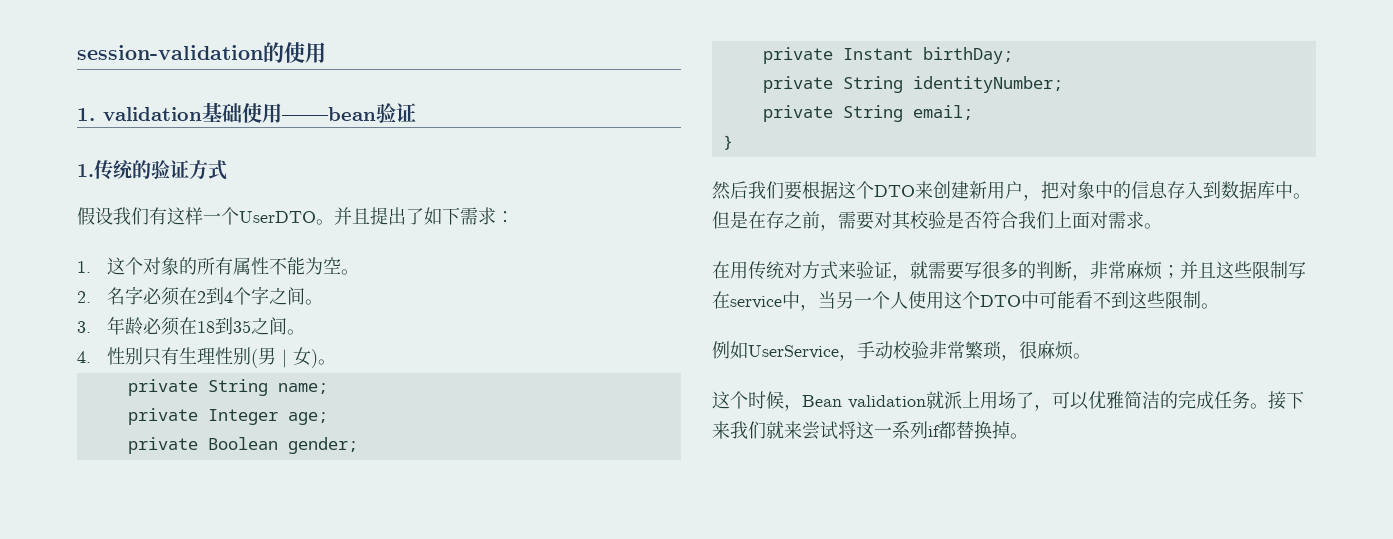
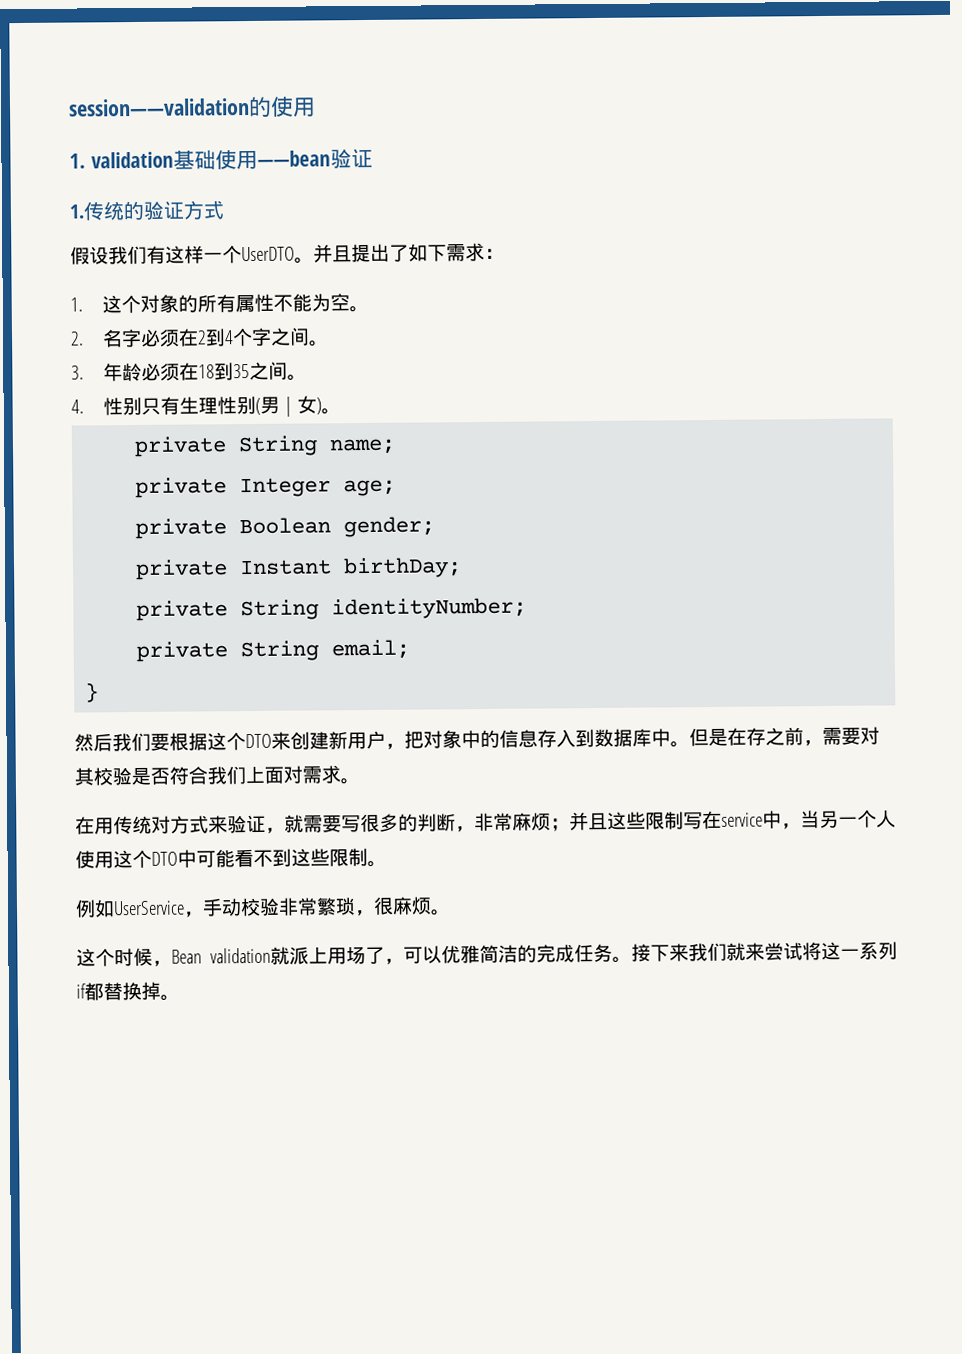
- session-validation的使用
+ session——validation的使用

